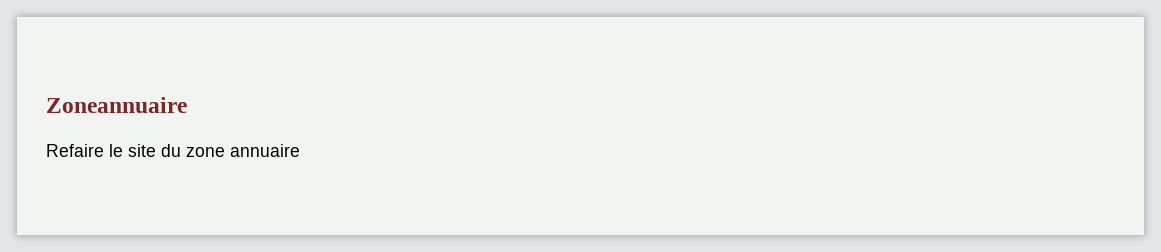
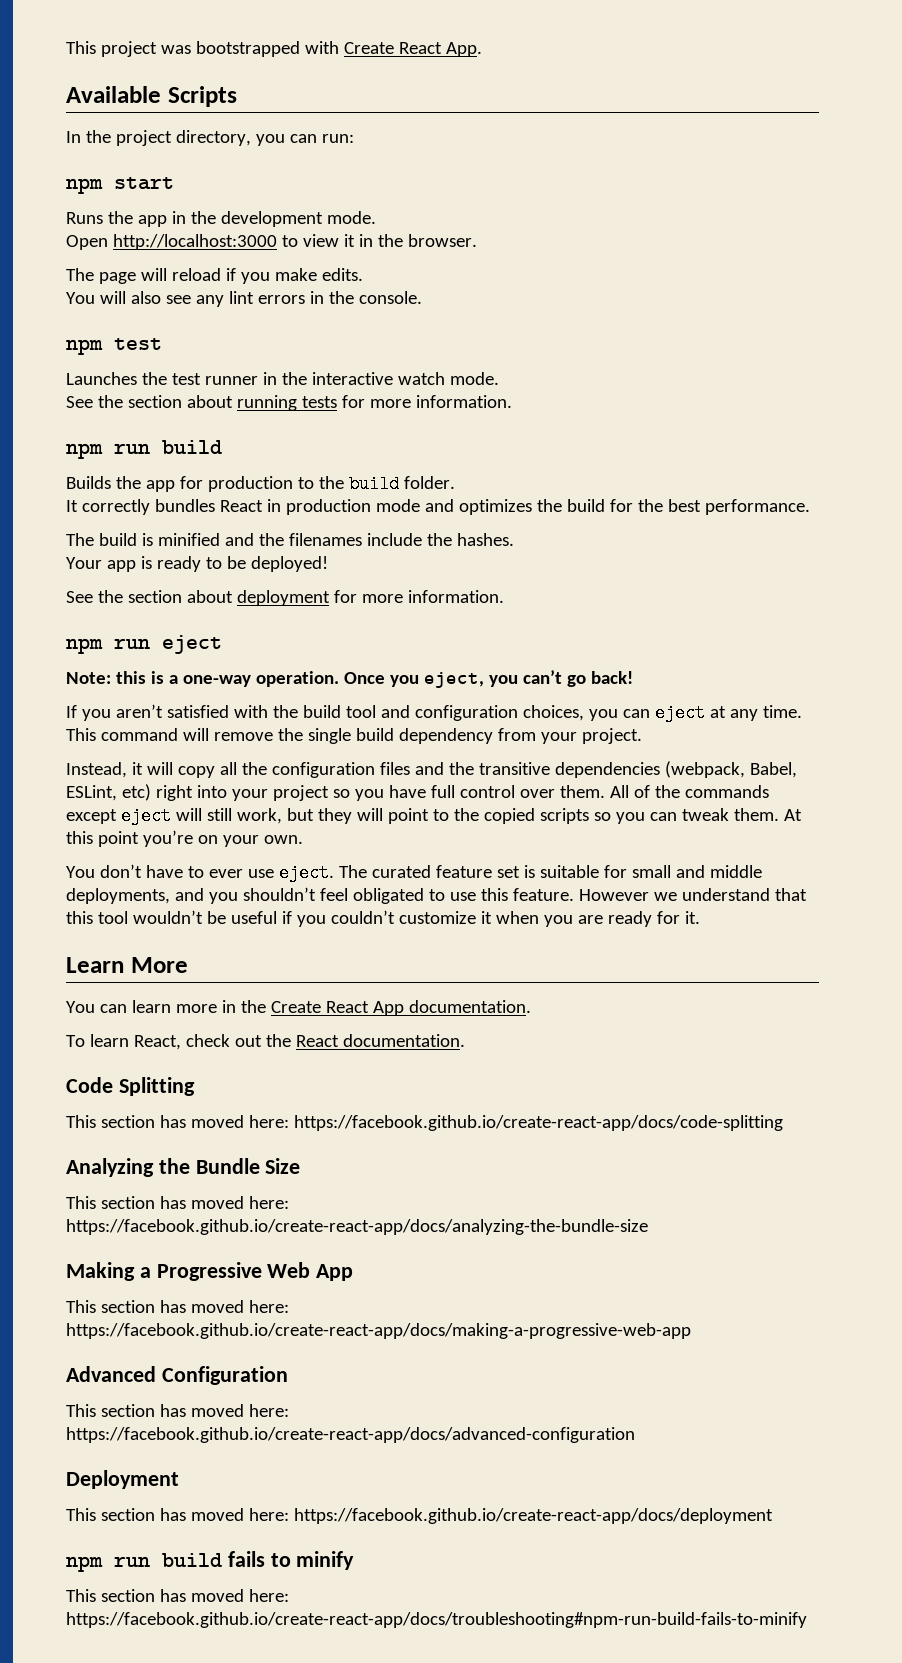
- Zoneannuaire
- Refaire le site du zone annuaire
+ This project was bootstrapped with Create React App.
+ Available Scripts
+ In the project directory, you can run:
+ npm start
+ Runs the app in the development mode.
+ Open http://localhost:3000 to view it in the browser.
+ The page will reload if you make edits.
+ You will also see any lint errors in the console.
+ npm test
+ Launches the test runner in the interactive watch mode.
+ See the section about running tests for more information.
+ npm run build
+ Builds the app for production to the build folder.
+ It correctly bundles React in production mode and optimizes the build for the best performance.
+ The build is minified and the filenames include the hashes.
+ Your app is ready to be deployed!
+ See the section about deployment for more information.
+ npm run eject
+ Note: this is a one-way operation. Once you eject, you can’t go back!
+ If you aren’t satisfied with the build tool and configuration choices, you can eject at any time. This command will remove the single build dependency from your project.
+ Instead, it will copy all the configuration files and the transitive dependencies (webpack, Babel, ESLint, etc) right into your project so you have full control over them. All of the commands except eject will still work, but they will point to the copied scripts so you can tweak them. At this point you’re on your own.
+ You don’t have to ever use eject. The curated feature set is suitable for small and middle deployments, and you shouldn’t feel obligated to use this feature. However we understand that this tool wouldn’t be useful if you couldn’t customize it when you are ready for it.
+ Learn More
+ You can learn more in the Create React App documentation.
+ To learn React, check out the React documentation.
+ Code Splitting
+ This section has moved here: https://facebook.github.io/create-react-app/docs/code-splitting
+ Analyzing the Bundle Size
+ This section has moved here: https://facebook.github.io/create-react-app/docs/analyzing-the-bundle-size
+ Making a Progressive Web App
+ This section has moved here: https://facebook.github.io/create-react-app/docs/making-a-progressive-web-app
+ Advanced Configuration
+ This section has moved here: https://facebook.github.io/create-react-app/docs/advanced-configuration
+ Deployment
+ This section has moved here: https://facebook.github.io/create-react-app/docs/deployment
+ npm run build fails to minify
+ This section has moved here: https://facebook.github.io/create-react-app/docs/troubleshooting#npm-run-build-fails-to-minify

